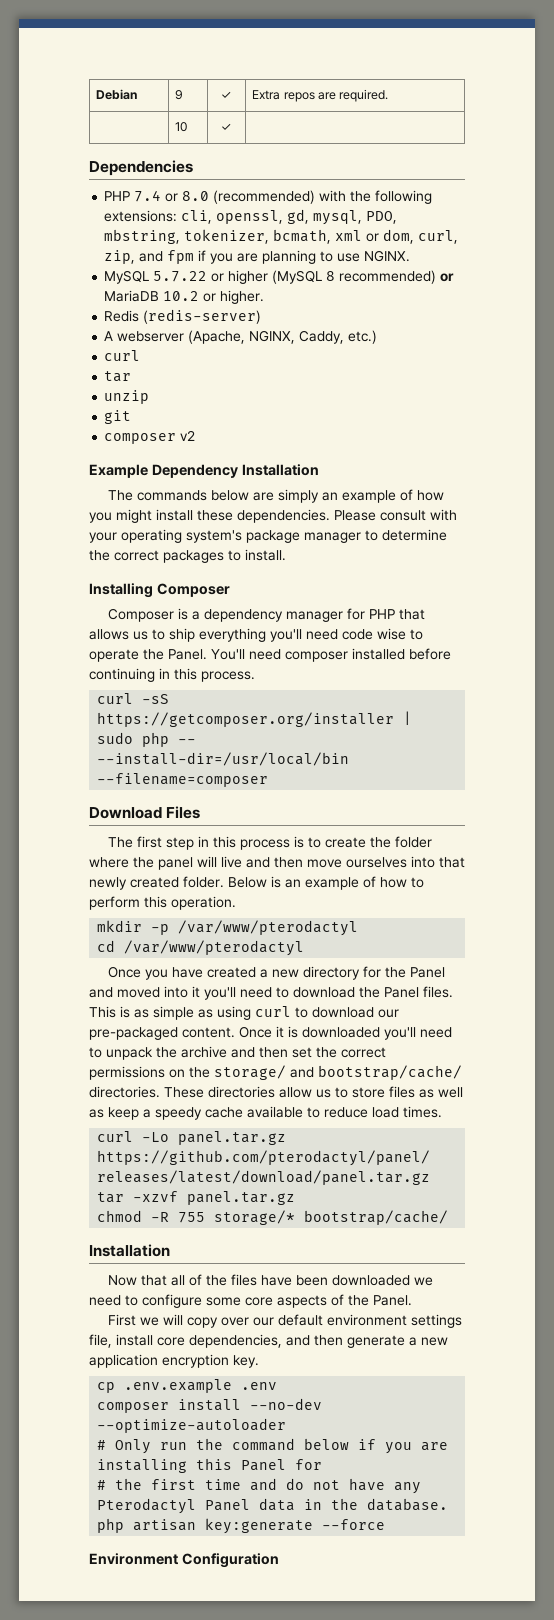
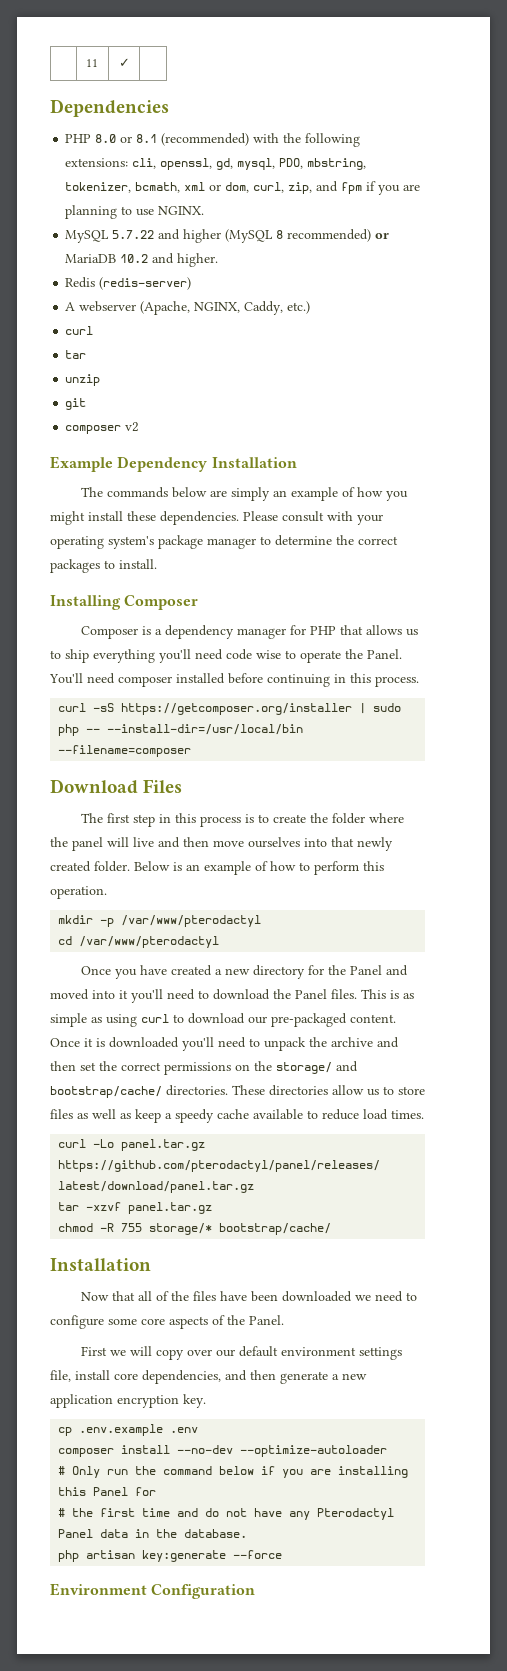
- Debian | 9 | ✓ | Extra repos are required.
- | 10 | ✓ |
+ | 11 | ✓ |
- PHP 7.4 or 8.0 (recommended) with the following extensions: cli, openssl, gd, mysql, PDO, mbstring, tokenizer, bcmath, xml or dom, curl, zip, and fpm if you are planning to use NGINX.
+ PHP 8.0 or 8.1 (recommended) with the following extensions: cli, openssl, gd, mysql, PDO, mbstring, tokenizer, bcmath, xml or dom, curl, zip, and fpm if you are planning to use NGINX.
- MySQL 5.7.22 or higher (MySQL 8 recommended) or MariaDB 10.2 or higher.
+ MySQL 5.7.22 and higher (MySQL 8 recommended) or MariaDB 10.2 and higher.

